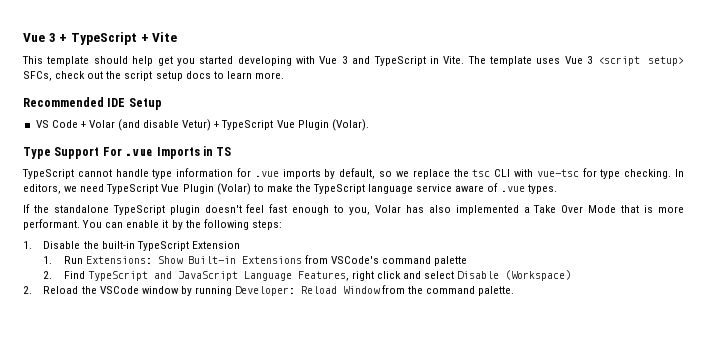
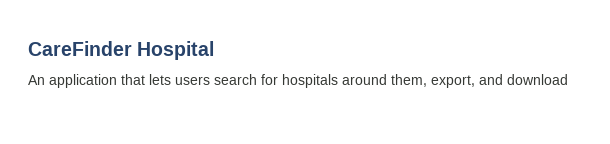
- Vue 3 + TypeScript + Vite
- This template should help get you started developing with Vue 3 and TypeScript in Vite. The template uses Vue 3 <script setup> SFCs, check out the script setup docs to learn more.
- Recommended IDE Setup
- VS Code + Volar (and disable Vetur) + TypeScript Vue Plugin (Volar).
- Type Support For .vue Imports in TS
- TypeScript cannot handle type information for .vue imports by default, so we replace the tsc CLI with vue-tsc for type checking. In editors, we need TypeScript Vue Plugin (Volar) to make the TypeScript language service aware of .vue types.
- If the standalone TypeScript plugin doesn't feel fast enough to you, Volar has also implemented a Take Over Mode that is more performant. You can enable it by the following steps:
- 1. Disable the built-in TypeScript Extension
- 1. Run Extensions: Show Built-in Extensions from VSCode's command palette
- 2. Find TypeScript and JavaScript Language Features, right click and select Disable (Workspace)
- 2. Reload the VSCode window by running Developer: Reload Window from the command palette.
+ CareFinder Hospital
+ An application that lets users search for hospitals around them, export, and download

